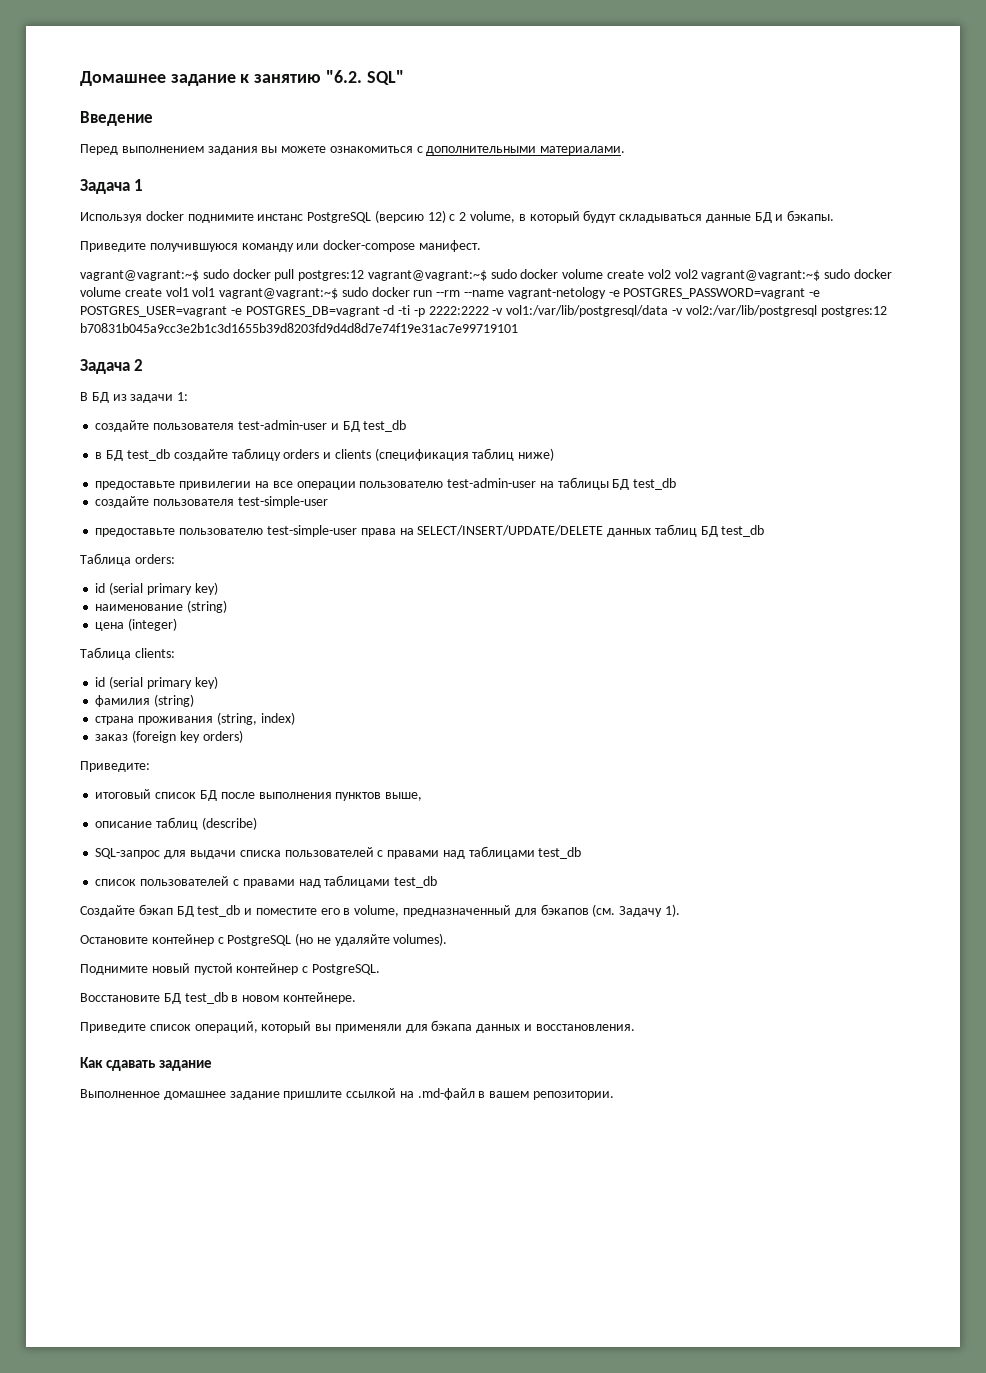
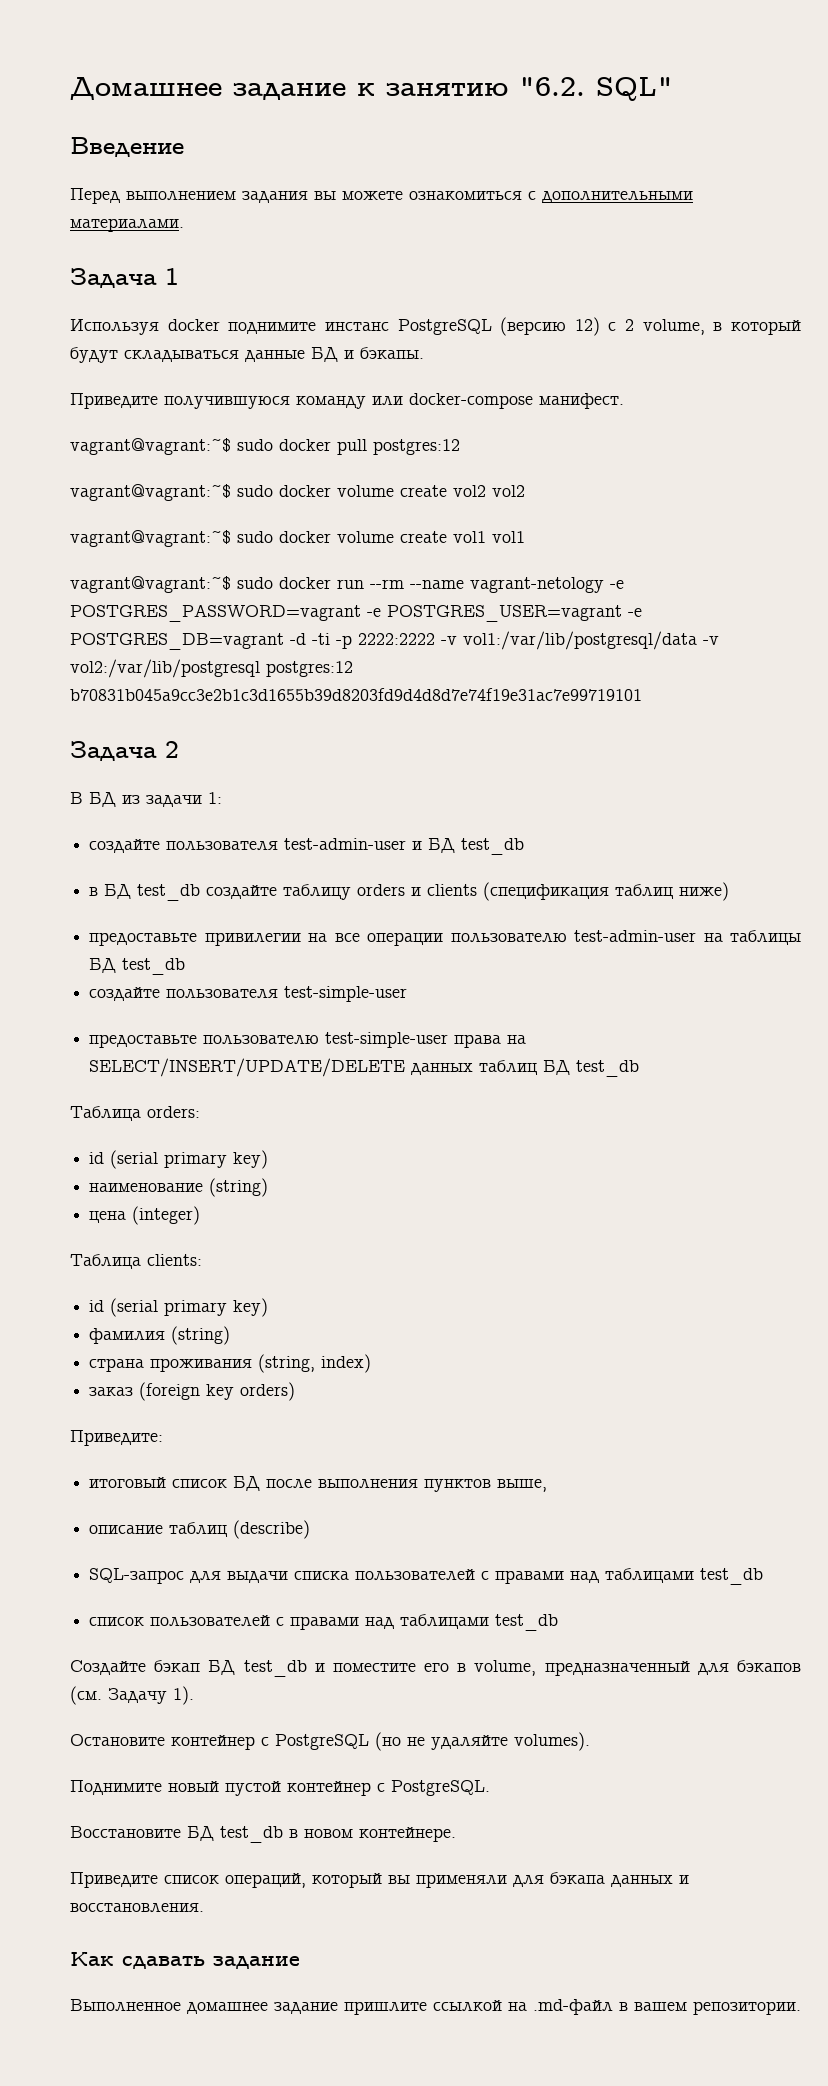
- vagrant@vagrant:~$ sudo docker pull postgres:12 vagrant@vagrant:~$ sudo docker volume create vol2 vol2 vagrant@vagrant:~$ sudo docker volume create vol1 vol1 vagrant@vagrant:~$ sudo docker run --rm --name vagrant-netology -e POSTGRES_PASSWORD=vagrant -e POSTGRES_USER=vagrant -e POSTGRES_DB=vagrant -d -ti -p 2222:2222 -v vol1:/var/lib/postgresql/data -v vol2:/var/lib/postgresql postgres:12 b70831b045a9cc3e2b1c3d1655b39d8203fd9d4d8d7e74f19e31ac7e99719101
+ vagrant@vagrant:~$ sudo docker pull postgres:12
+ vagrant@vagrant:~$ sudo docker volume create vol2 vol2
+ vagrant@vagrant:~$ sudo docker volume create vol1 vol1
+ vagrant@vagrant:~$ sudo docker run --rm --name vagrant-netology -e POSTGRES_PASSWORD=vagrant -e POSTGRES_USER=vagrant -e POSTGRES_DB=vagrant -d -ti -p 2222:2222 -v vol1:/var/lib/postgresql/data -v vol2:/var/lib/postgresql postgres:12 b70831b045a9cc3e2b1c3d1655b39d8203fd9d4d8d7e74f19e31ac7e99719101

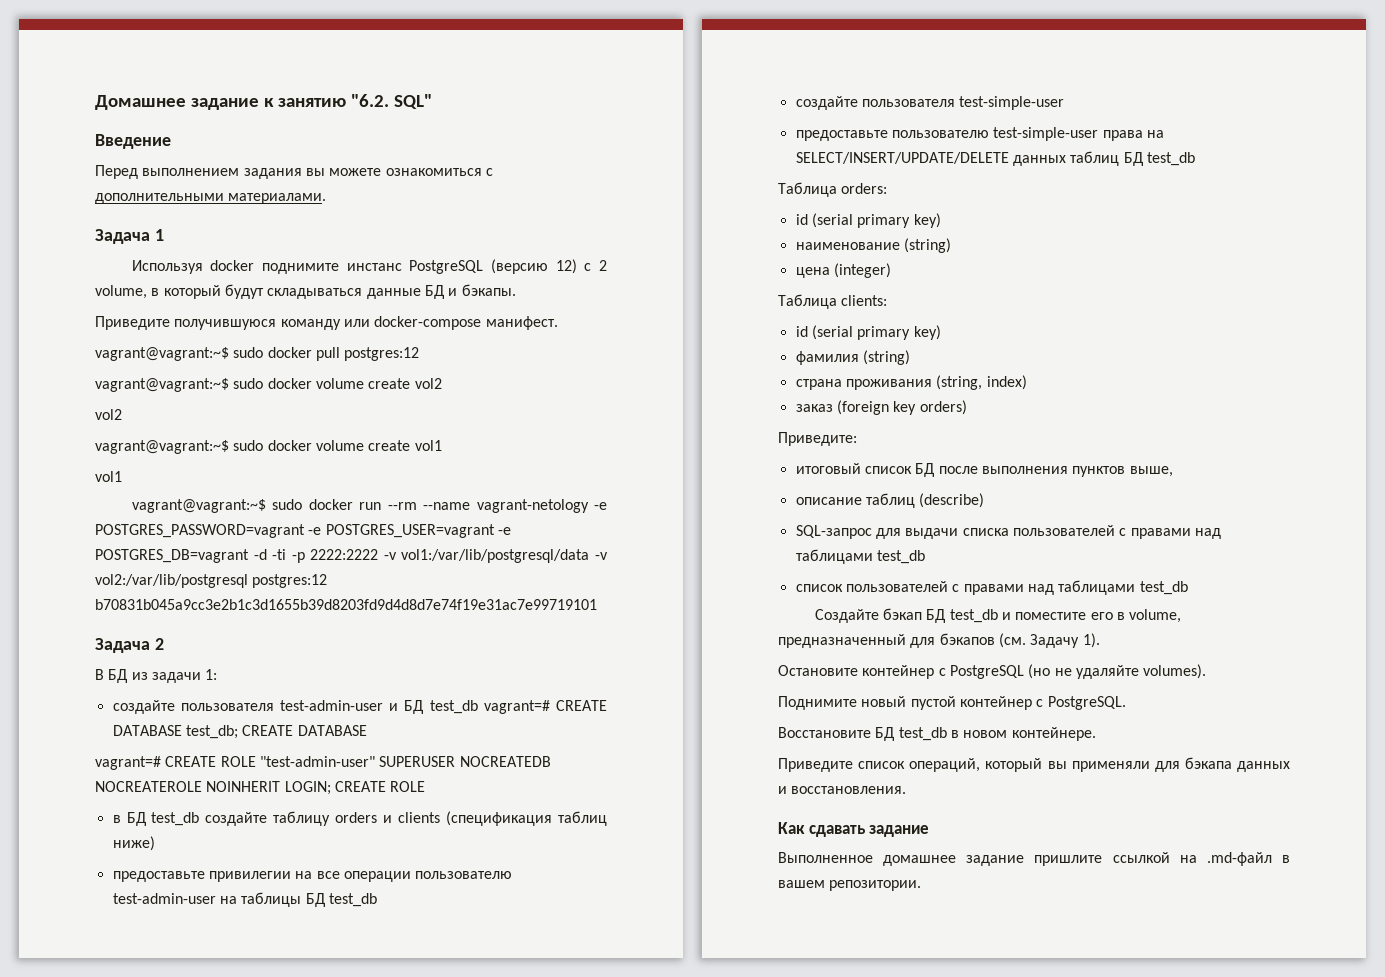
- vagrant@vagrant:~$ sudo docker volume create vol2 vol2
+ vagrant@vagrant:~$ sudo docker volume create vol2
+ vol2
- vagrant@vagrant:~$ sudo docker volume create vol1 vol1
+ vagrant@vagrant:~$ sudo docker volume create vol1
+ vol1
- создайте пользователя test-admin-user и БД test_db
+ создайте пользователя test-admin-user и БД test_db vagrant=# CREATE DATABASE test_db; CREATE DATABASE
+ vagrant=# CREATE ROLE "test-admin-user" SUPERUSER NOCREATEDB NOCREATEROLE NOINHERIT LOGIN; CREATE ROLE

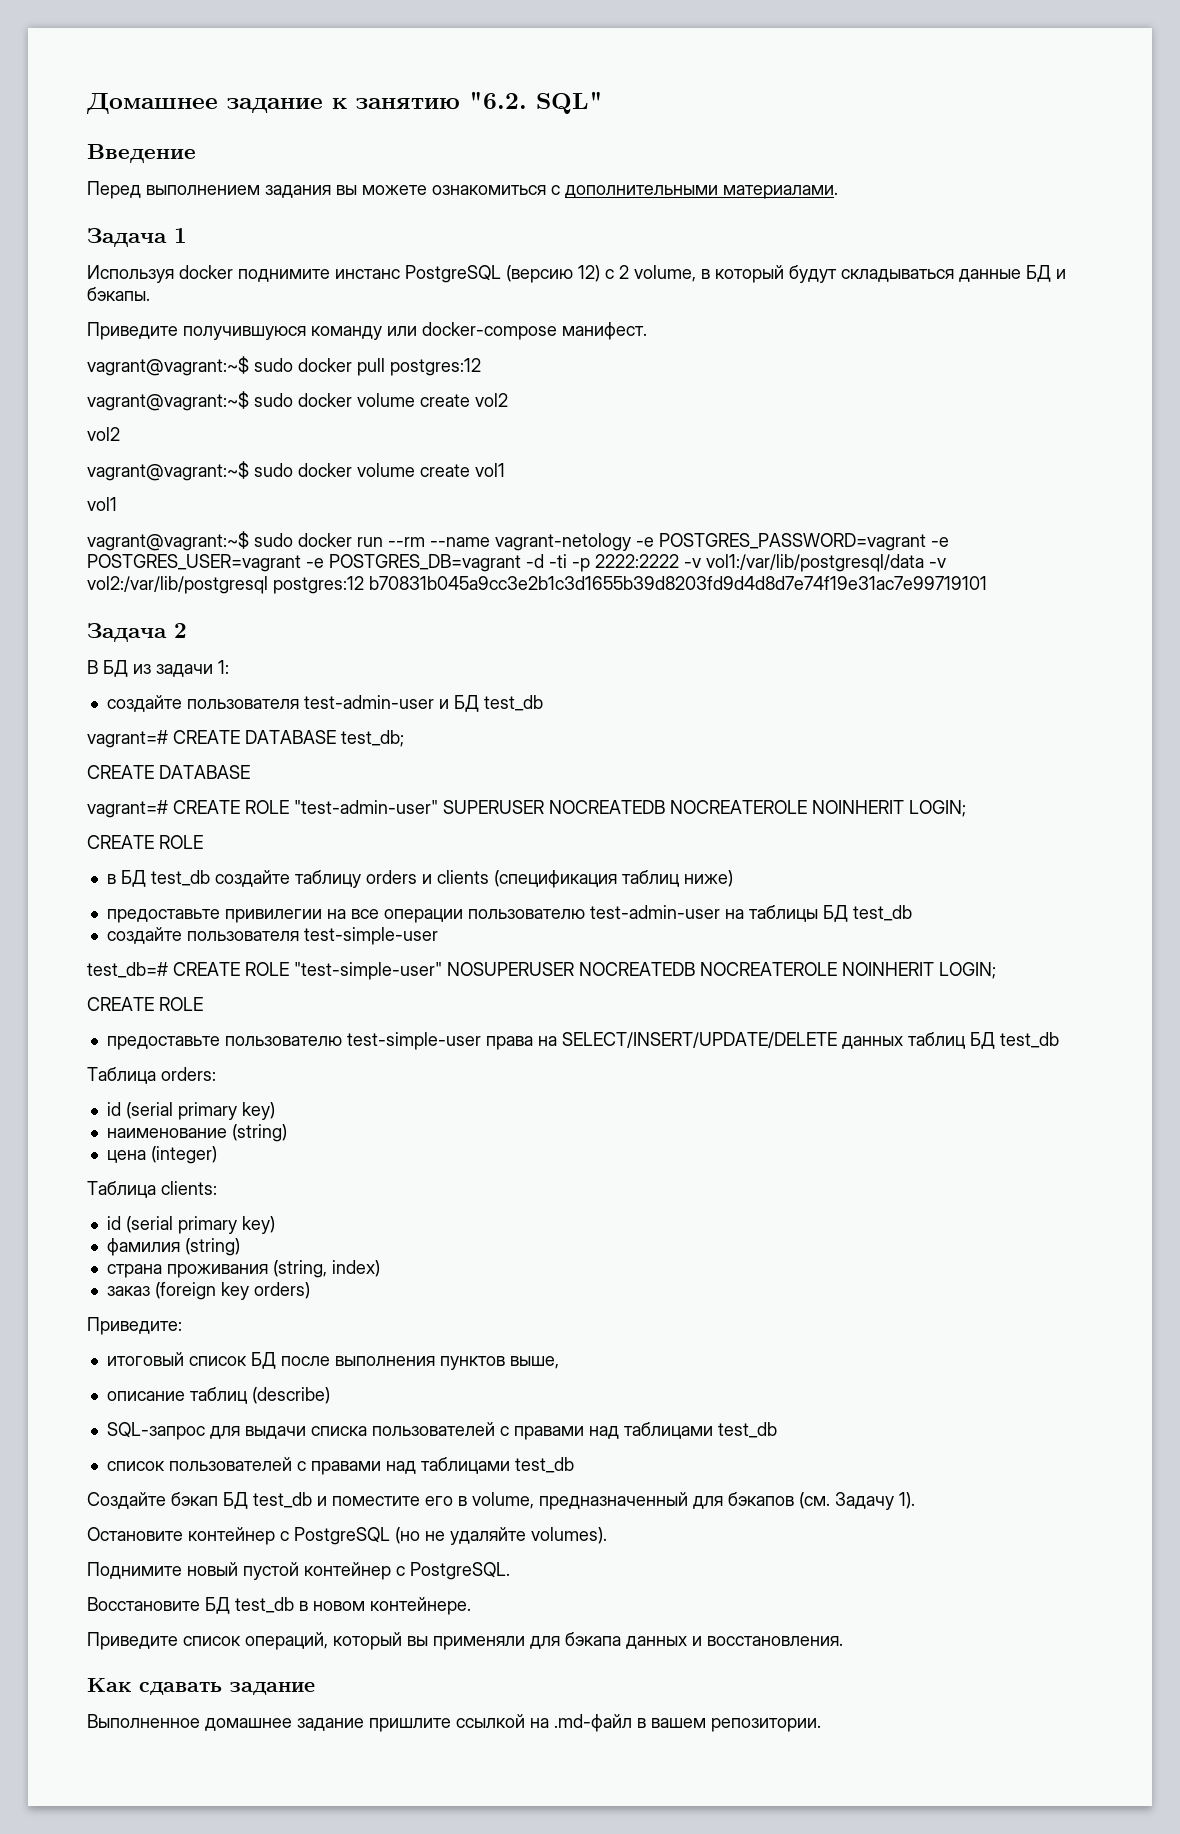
- создайте пользователя test-admin-user и БД test_db vagrant=# CREATE DATABASE test_db; CREATE DATABASE
+ создайте пользователя test-admin-user и БД test_db
+ vagrant=# CREATE DATABASE test_db;
+ CREATE DATABASE
- vagrant=# CREATE ROLE "test-admin-user" SUPERUSER NOCREATEDB NOCREATEROLE NOINHERIT LOGIN; CREATE ROLE
+ vagrant=# CREATE ROLE "test-admin-user" SUPERUSER NOCREATEDB NOCREATEROLE NOINHERIT LOGIN;
+ CREATE ROLE
+ test_db=# CREATE ROLE "test-simple-user" NOSUPERUSER NOCREATEDB NOCREATEROLE NOINHERIT LOGIN;
+ CREATE ROLE

